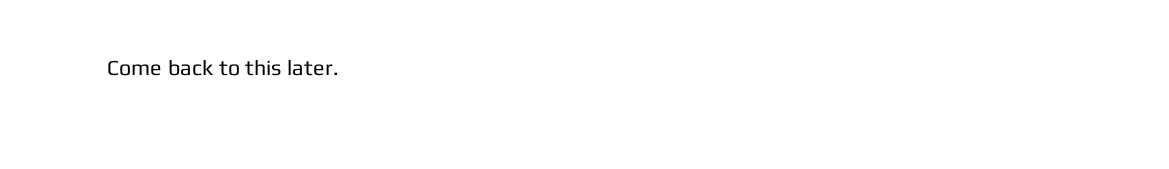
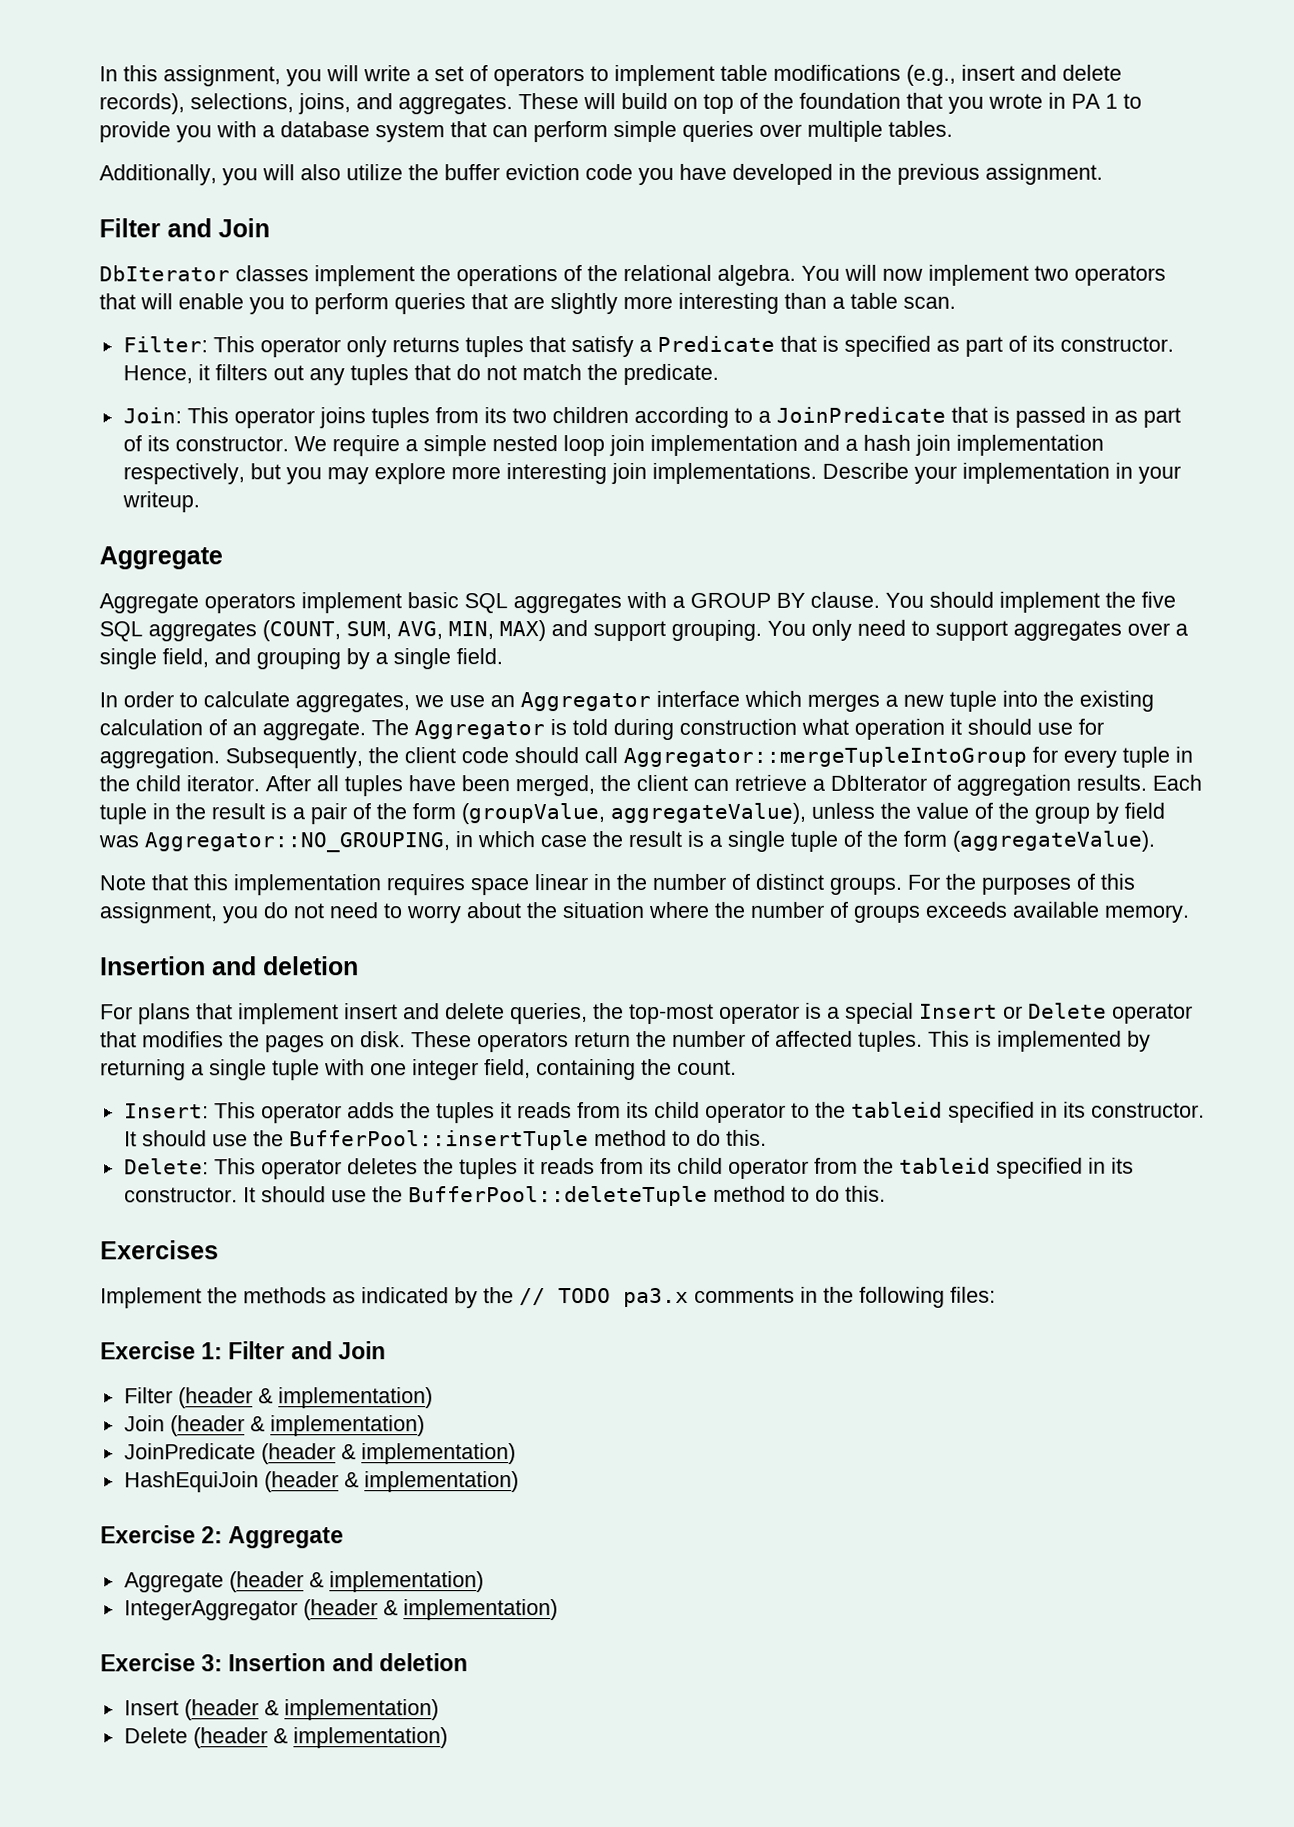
- Come back to this later.
+ In this assignment, you will write a set of operators to implement table modifications (e.g., insert and delete records), selections, joins, and aggregates. These will build on top of the foundation that you wrote in PA 1 to provide you with a database system that can perform simple queries over multiple tables.
+ Additionally, you will also utilize the buffer eviction code you have developed in the previous assignment.
+ Filter and Join
+ DbIterator classes implement the operations of the relational algebra. You will now implement two operators that will enable you to perform queries that are slightly more interesting than a table scan.
+ Filter: This operator only returns tuples that satisfy a Predicate that is specified as part of its constructor. Hence, it filters out any tuples that do not match the predicate.
+ Join: This operator joins tuples from its two children according to a JoinPredicate that is passed in as part of its constructor. We require a simple nested loop join implementation and a hash join implementation respectively, but you may explore more interesting join implementations. Describe your implementation in your writeup.
+ Aggregate
+ Aggregate operators implement basic SQL aggregates with a GROUP BY clause. You should implement the five SQL aggregates (COUNT, SUM, AVG, MIN, MAX) and support grouping. You only need to support aggregates over a single field, and grouping by a single field.
+ In order to calculate aggregates, we use an Aggregator interface which merges a new tuple into the existing calculation of an aggregate. The Aggregator is told during construction what operation it should use for aggregation. Subsequently, the client code should call Aggregator::mergeTupleIntoGroup for every tuple in the child iterator. After all tuples have been merged, the client can retrieve a DbIterator of aggregation results. Each tuple in the result is a pair of the form (groupValue, aggregateValue), unless the value of the group by field was Aggregator::NO_GROUPING, in which case the result is a single tuple of the form (aggregateValue).
+ Note that this implementation requires space linear in the number of distinct groups. For the purposes of this assignment, you do not need to worry about the situation where the number of groups exceeds available memory.
+ Insertion and deletion
+ For plans that implement insert and delete queries, the top-most operator is a special Insert or Delete operator that modifies the pages on disk. These operators return the number of affected tuples. This is implemented by returning a single tuple with one integer field, containing the count.
+ Insert: This operator adds the tuples it reads from its child operator to the tableid specified in its constructor. It should use the BufferPool::insertTuple method to do this.
+ Delete: This operator deletes the tuples it reads from its child operator from the tableid specified in its constructor. It should use the BufferPool::deleteTuple method to do this.
+ Exercises
+ Implement the methods as indicated by the // TODO pa3.x comments in the following files:
+ Exercise 1: Filter and Join
+ Filter (header & implementation)
+ Join (header & implementation)
+ JoinPredicate (header & implementation)
+ HashEquiJoin (header & implementation)
+ Exercise 2: Aggregate
+ Aggregate (header & implementation)
+ IntegerAggregator (header & implementation)
+ Exercise 3: Insertion and deletion
+ Insert (header & implementation)
+ Delete (header & implementation)

